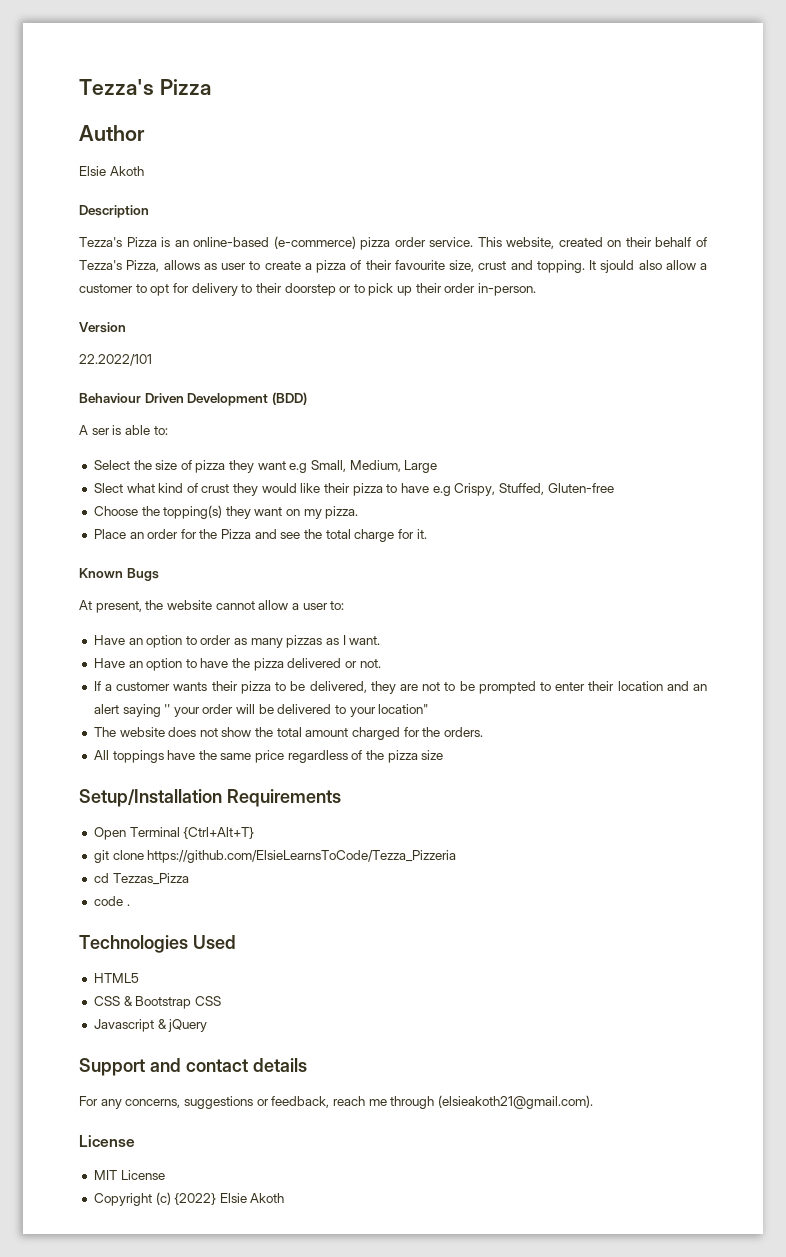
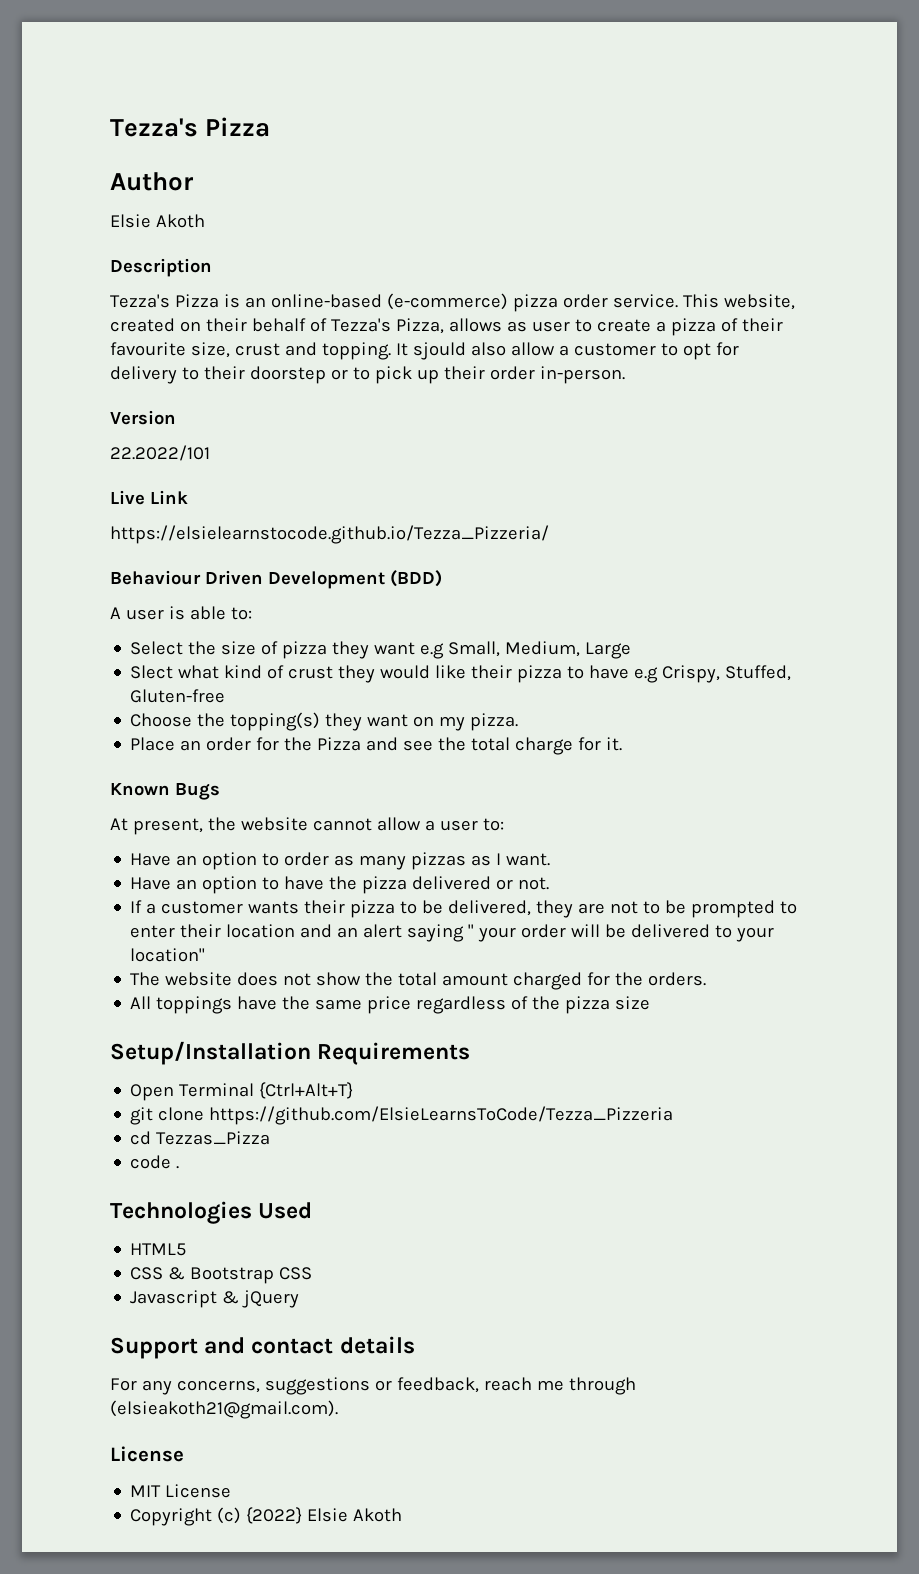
+ Live Link
+ https://elsielearnstocode.github.io/Tezza_Pizzeria/
- A ser is able to:
+ A user is able to:

